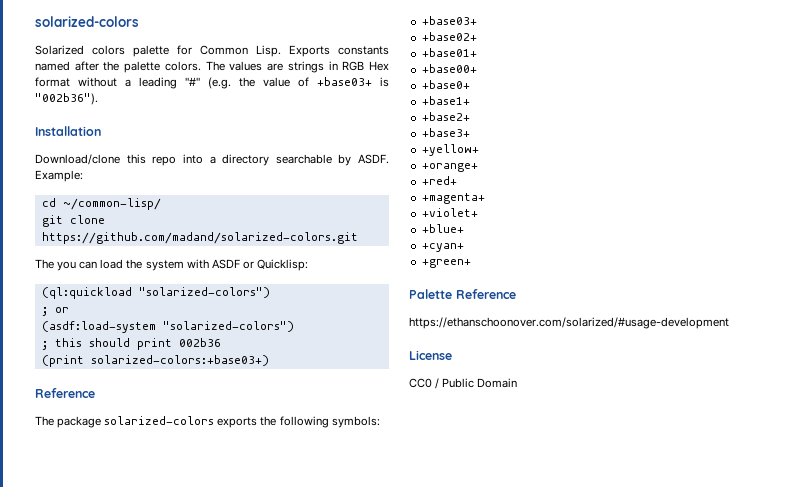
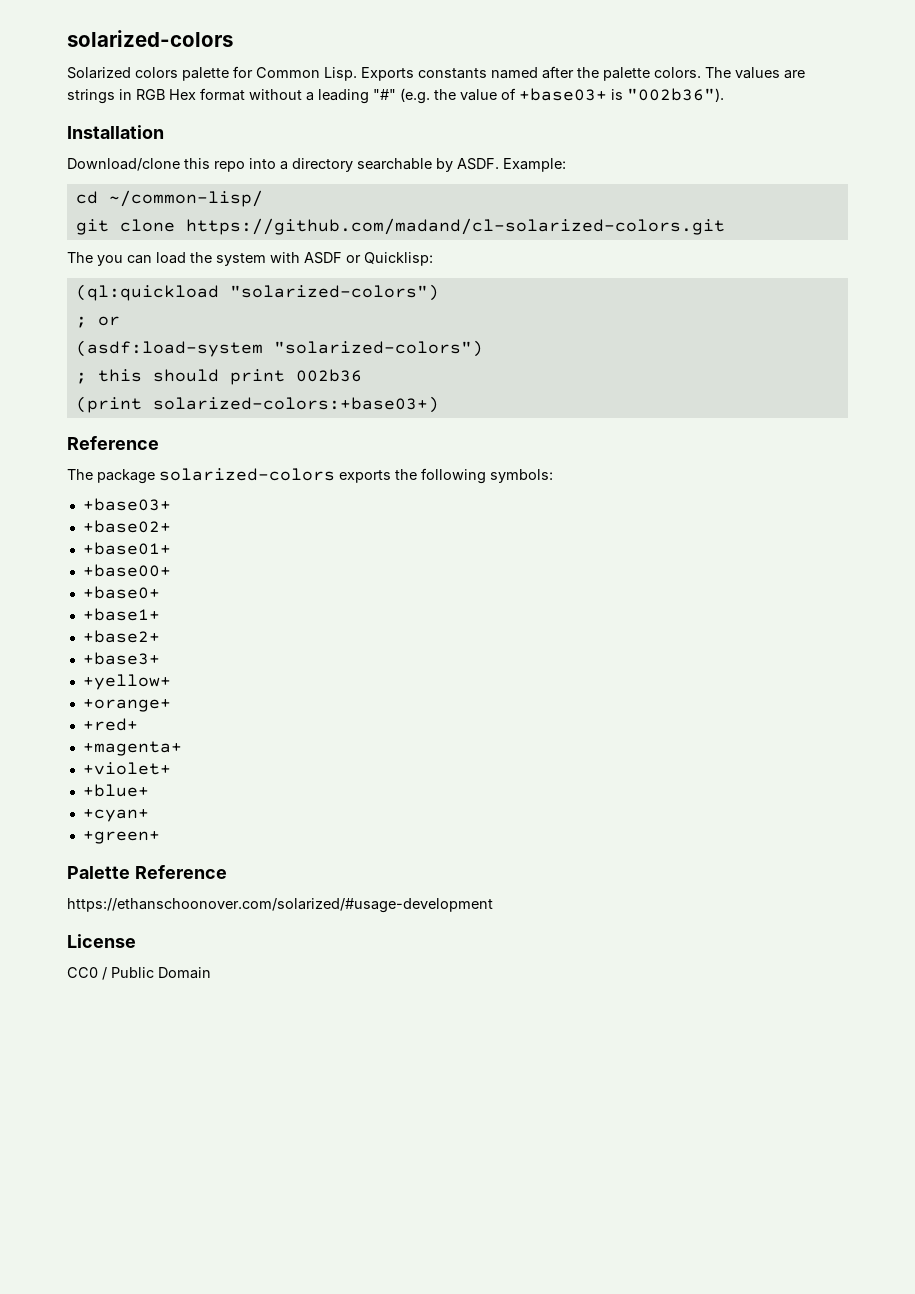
- git clone https://github.com/madand/solarized-colors.git
+ git clone https://github.com/madand/cl-solarized-colors.git

